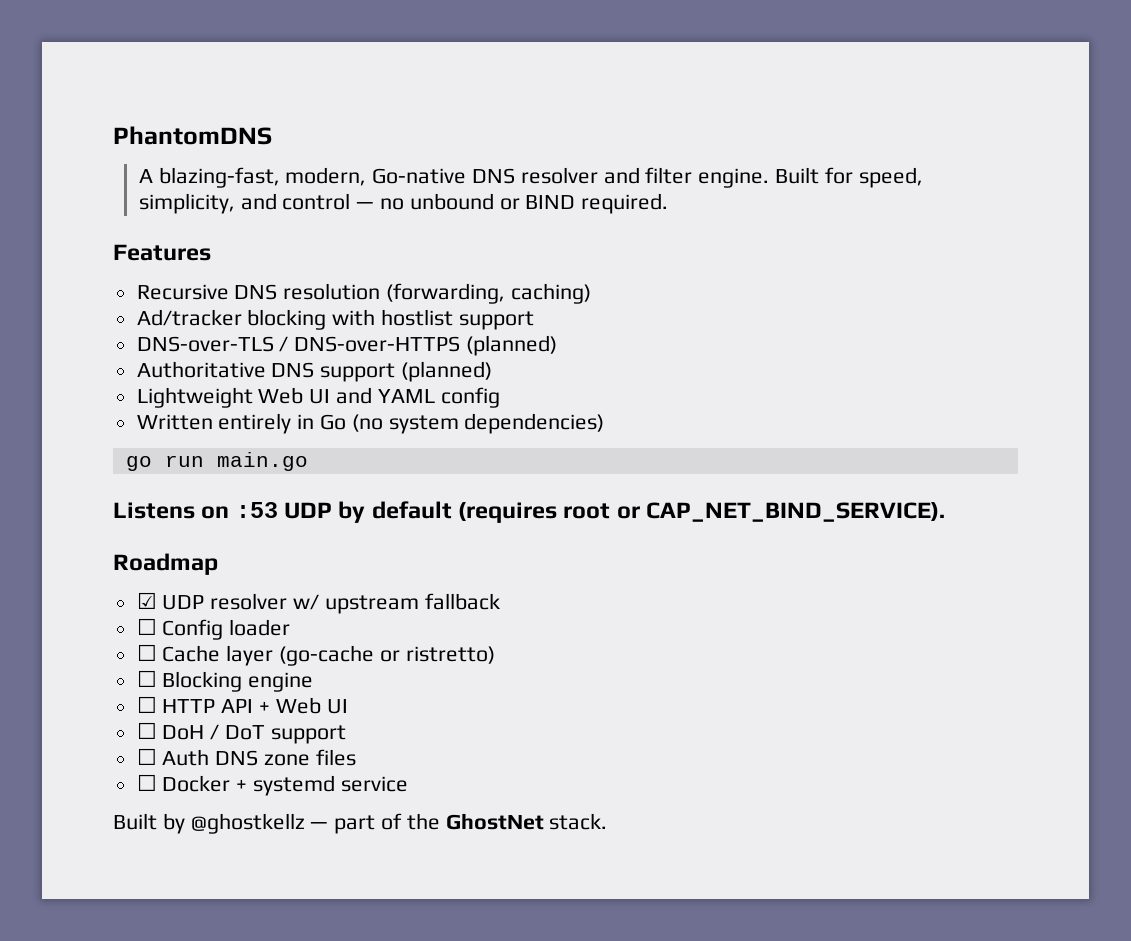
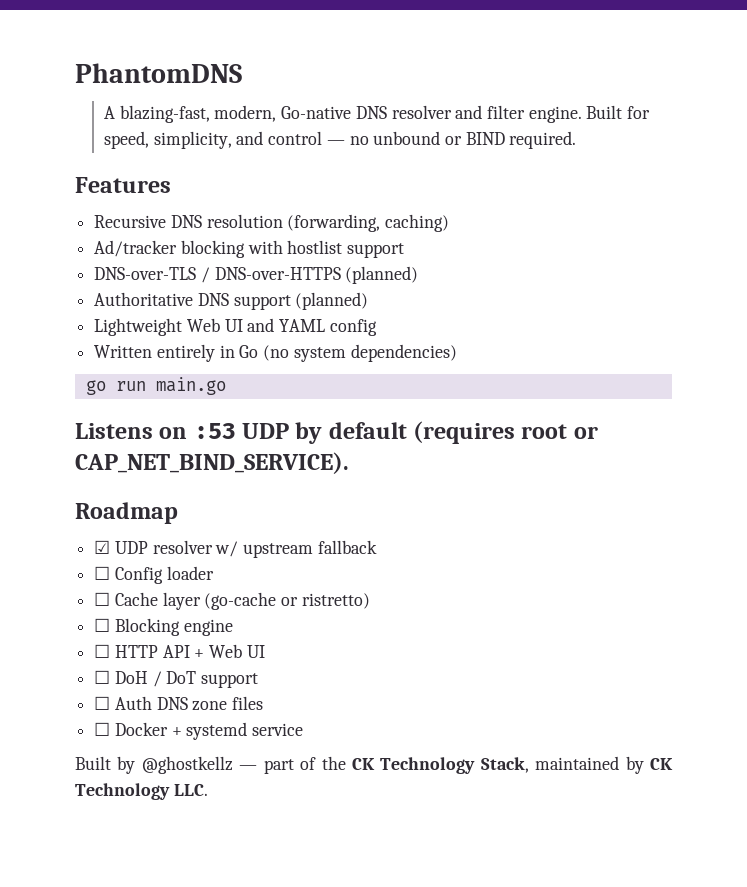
- Built by @ghostkellz — part of the GhostNet stack.
+ Built by @ghostkellz — part of the CK Technology Stack, maintained by CK Technology LLC.

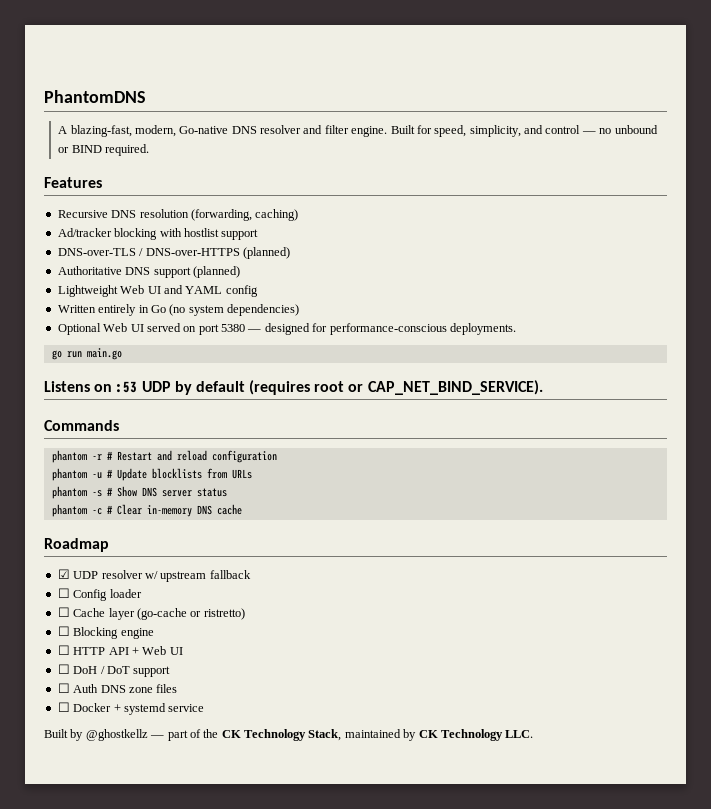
+ Optional Web UI served on port 5380 — designed for performance-conscious deployments.
+ Commands
+ phantom -r # Restart and reload configuration
+ phantom -u # Update blocklists from URLs
+ phantom -s # Show DNS server status
+ phantom -c # Clear in-memory DNS cache

